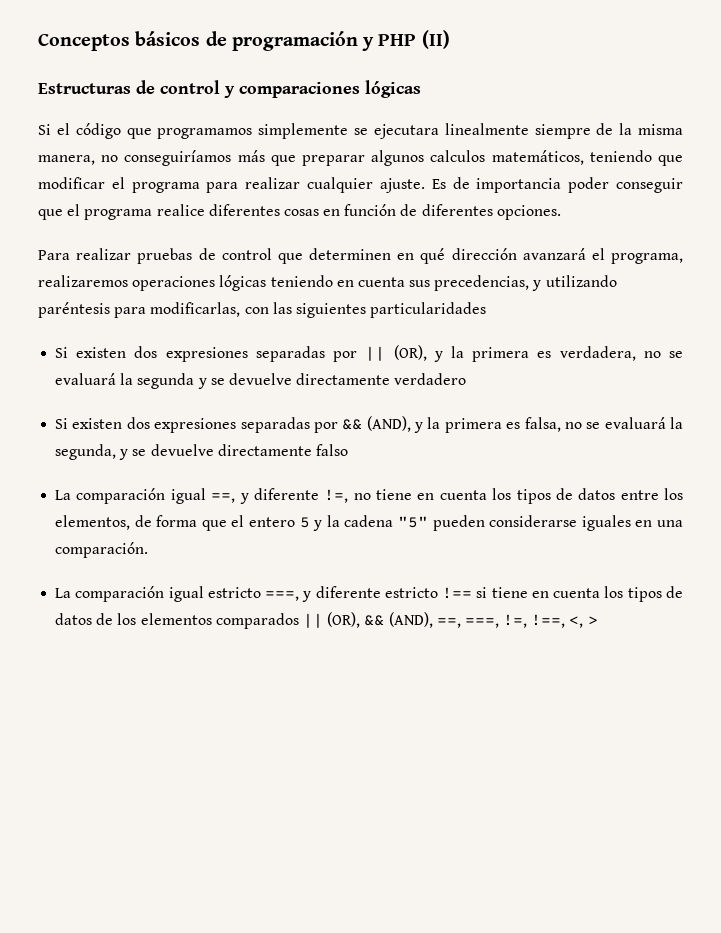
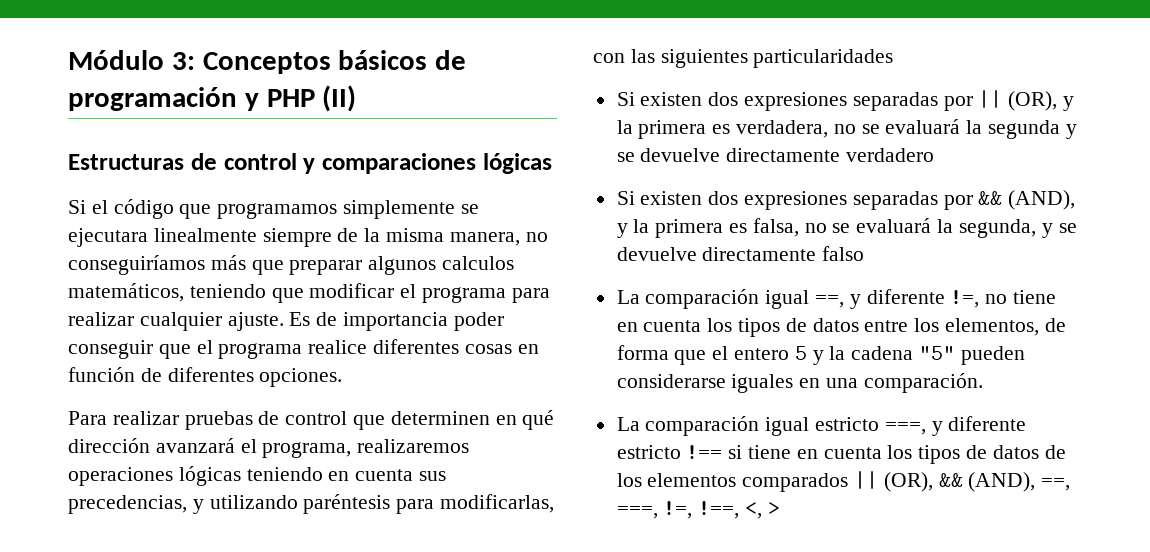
- Conceptos básicos de programación y PHP (II)
+ Módulo 3: Conceptos básicos de programación y PHP (II)

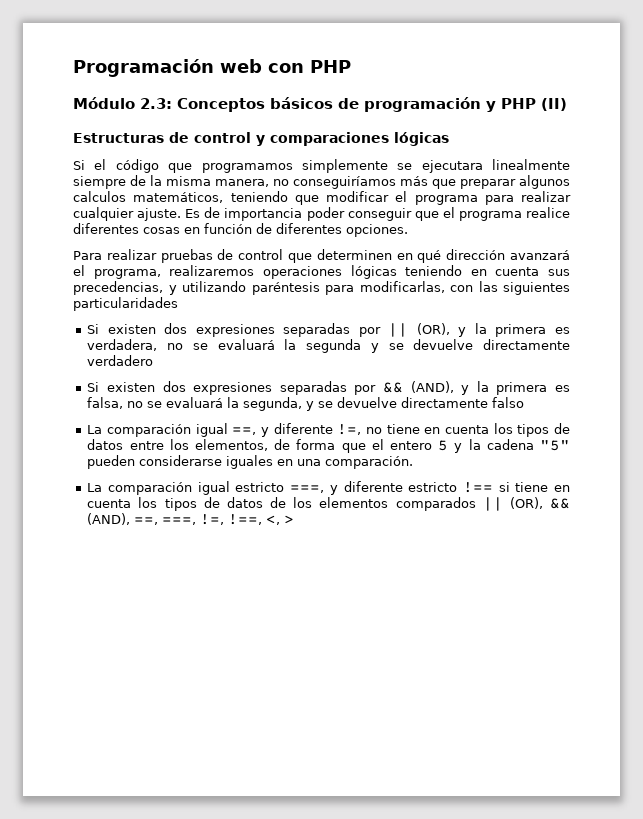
- Módulo 3: Conceptos básicos de programación y PHP (II)
+ Programación web con PHP
+ Módulo 2.3: Conceptos básicos de programación y PHP (II)

